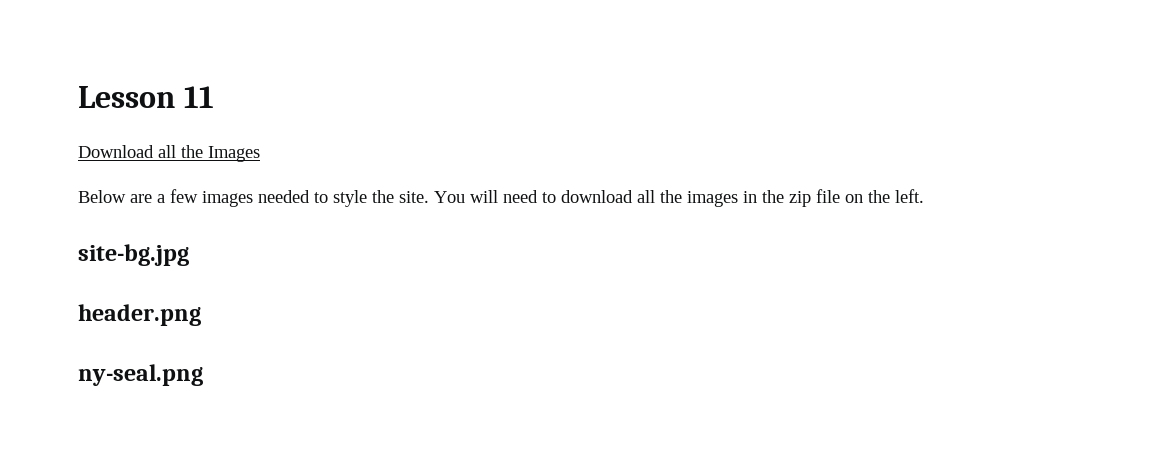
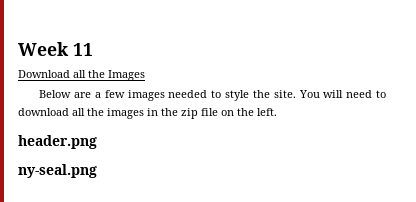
- Lesson 11
+ Week 11
- site-bg.jpg

